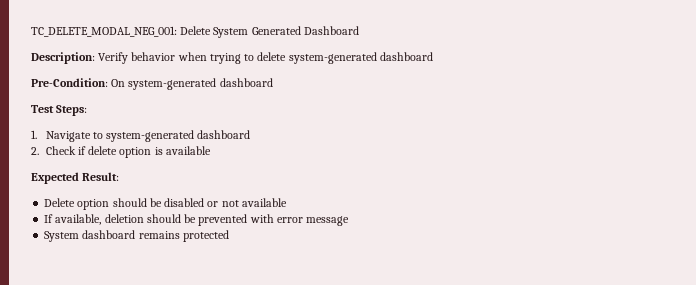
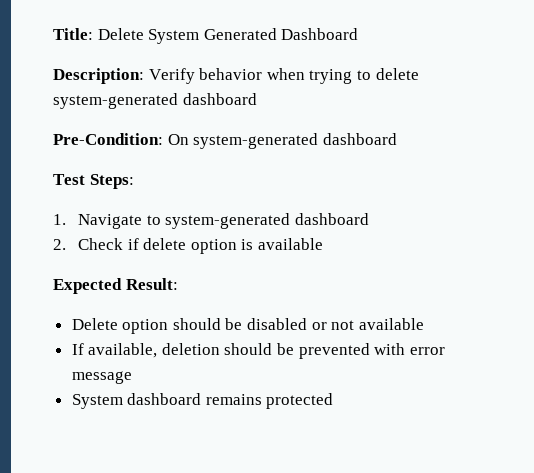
- TC_DELETE_MODAL_NEG_001: Delete System Generated Dashboard
+ Title: Delete System Generated Dashboard

